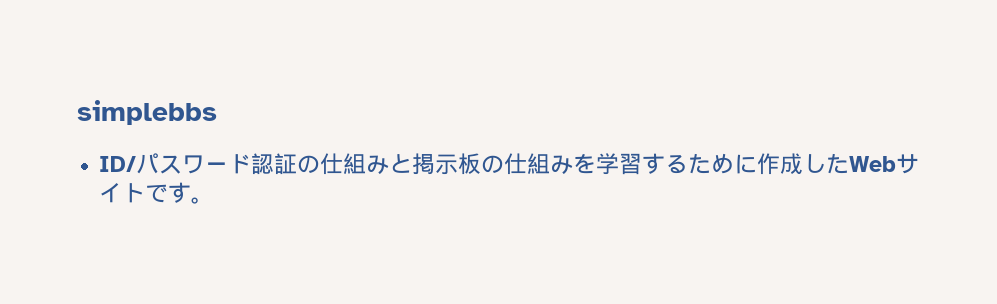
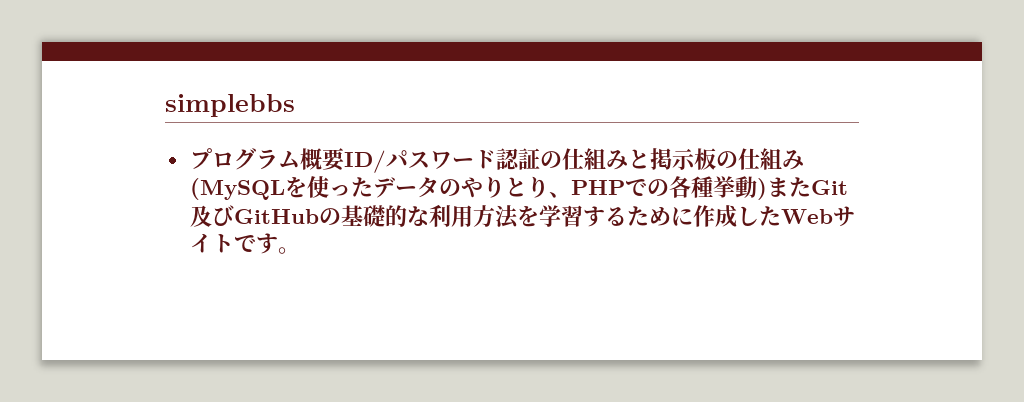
- ID/パスワード認証の仕組みと掲示板の仕組みを学習するために作成したWebサイトです。
+ プログラム概要ID/パスワード認証の仕組みと掲示板の仕組み(MySQLを使ったデータのやりとり、PHPでの各種挙動)またGit及びGitHubの基礎的な利用方法を学習するために作成したWebサイトです。

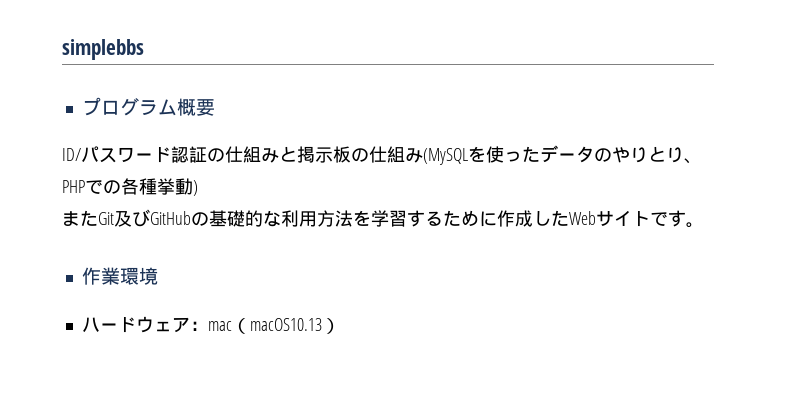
- プログラム概要ID/パスワード認証の仕組みと掲示板の仕組み(MySQLを使ったデータのやりとり、PHPでの各種挙動)またGit及びGitHubの基礎的な利用方法を学習するために作成したWebサイトです。
+ プログラム概要
+ ID/パスワード認証の仕組みと掲示板の仕組み(MySQLを使ったデータのやりとり、PHPでの各種挙動)
+ またGit及びGitHubの基礎的な利用方法を学習するために作成したWebサイトです。
+ 作業環境
+ ハードウェア：mac（macOS10.13）

